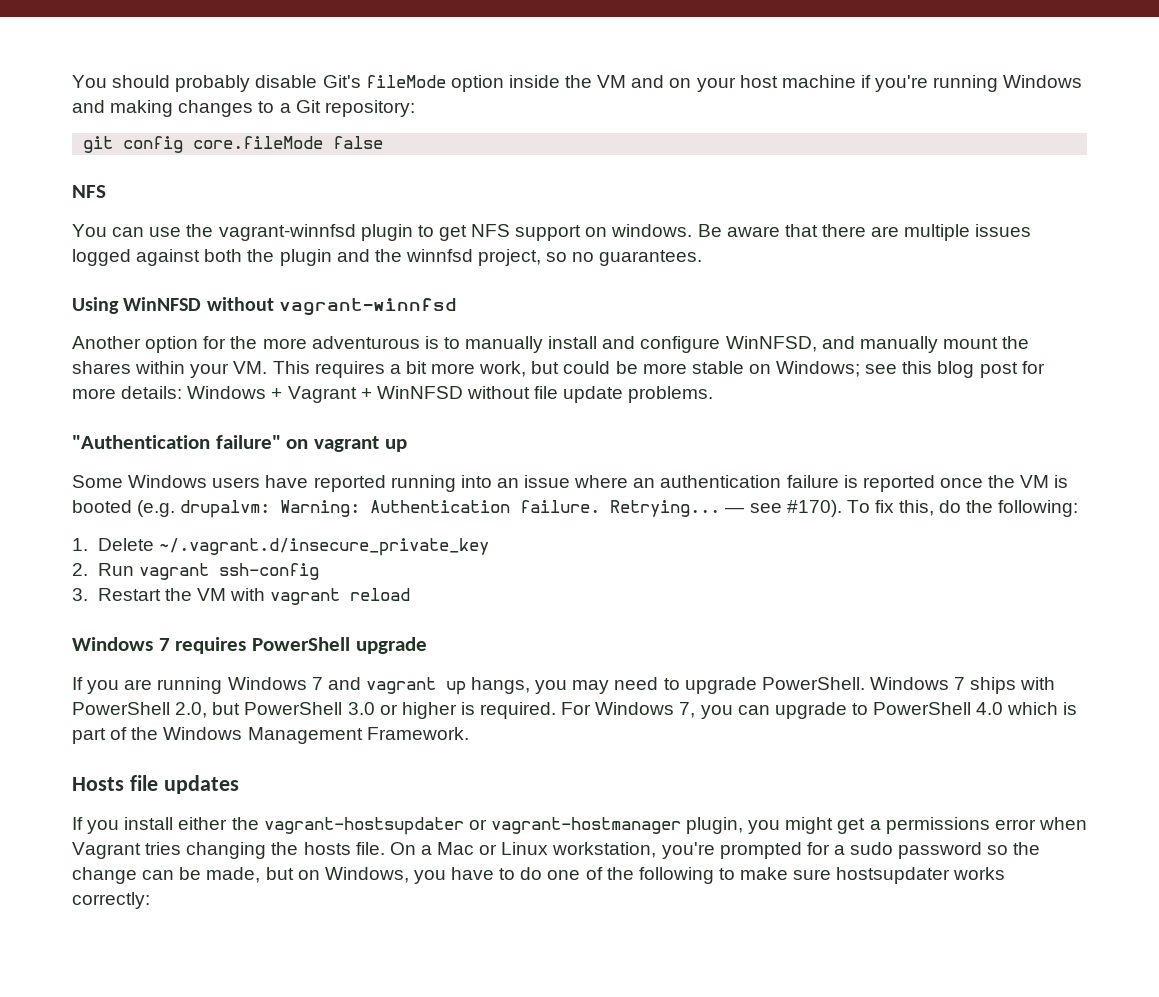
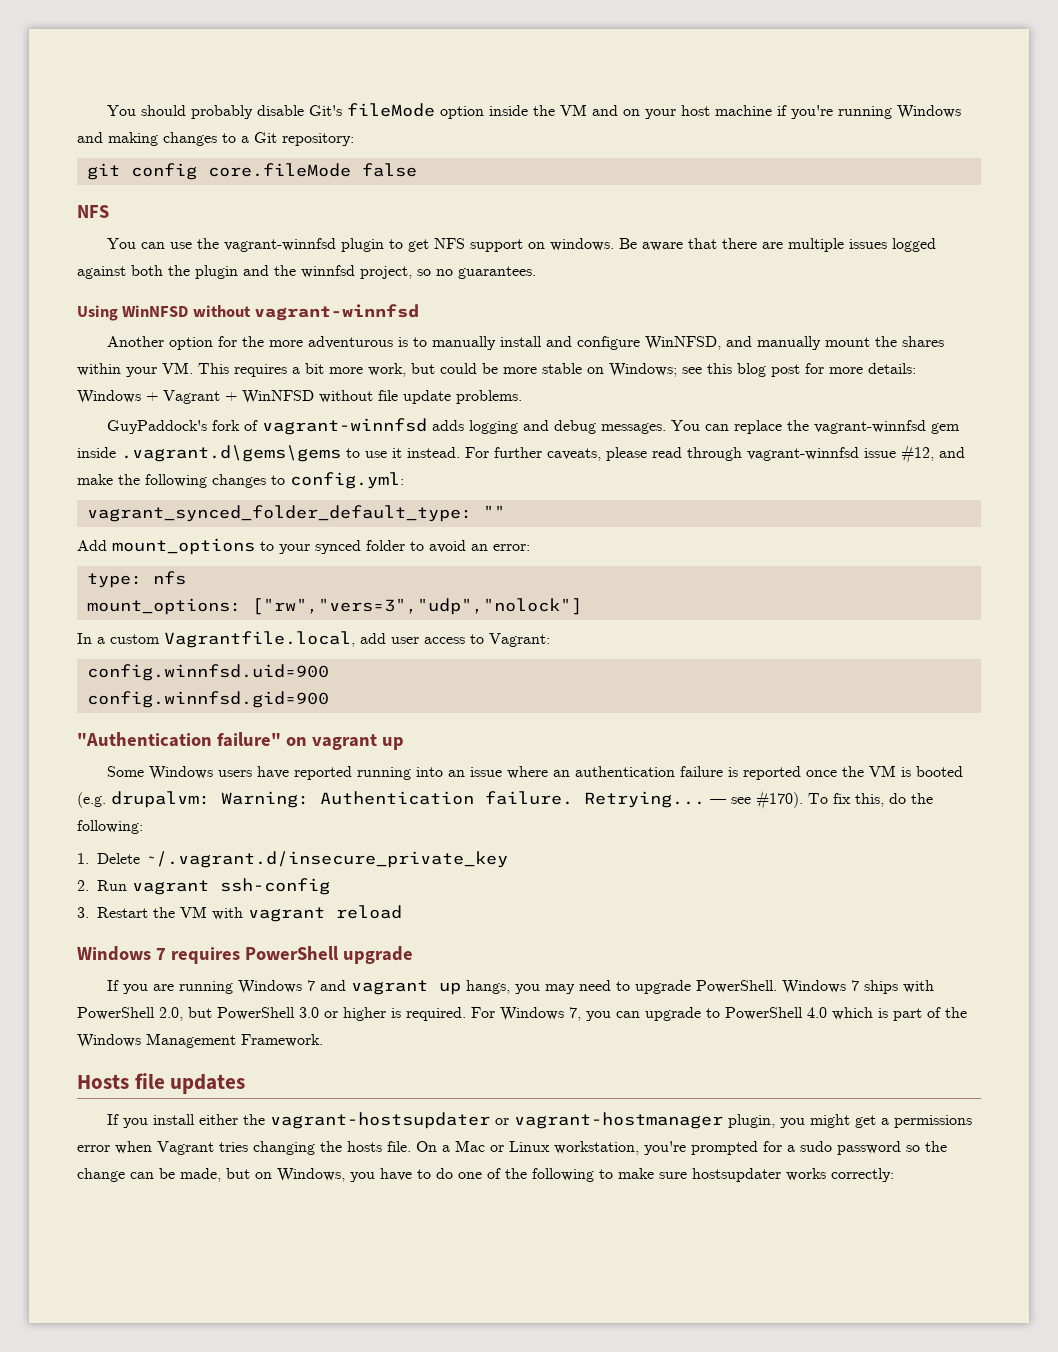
+ GuyPaddock's fork of vagrant-winnfsd adds logging and debug messages. You can replace the vagrant-winnfsd gem inside .vagrant.d\gems\gems to use it instead. For further caveats, please read through vagrant-winnfsd issue #12, and make the following changes to config.yml:
+ vagrant_synced_folder_default_type: ""
+ Add mount_options to your synced folder to avoid an error:
+ type: nfs
+ mount_options: ["rw","vers=3","udp","nolock"]
+ In a custom Vagrantfile.local, add user access to Vagrant:
+ config.winnfsd.uid=900
+ config.winnfsd.gid=900

